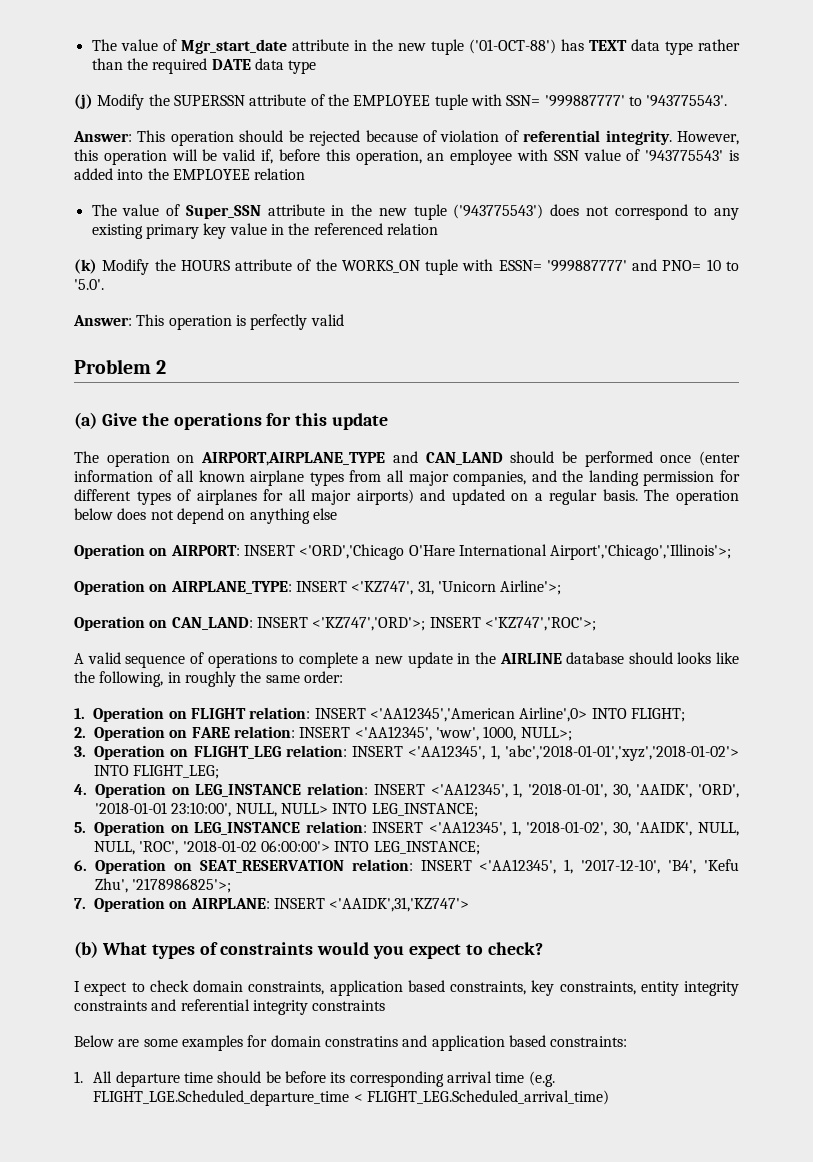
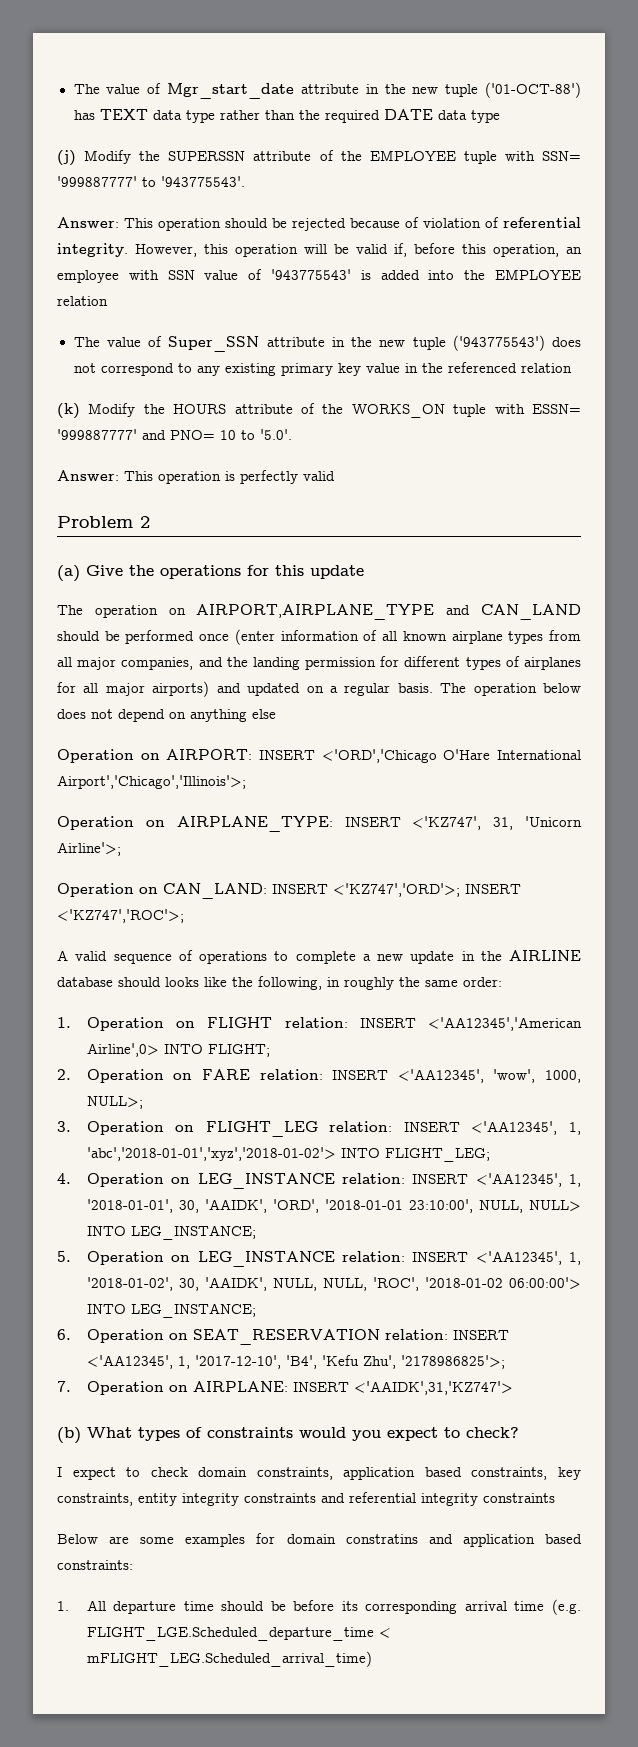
- 1. All departure time should be before its corresponding arrival time (e.g. FLIGHT_LGE.Scheduled_departure_time < FLIGHT_LEG.Scheduled_arrival_time)
+ 1. All departure time should be before its corresponding arrival time (e.g. FLIGHT_LGE.Scheduled_departure_time < mFLIGHT_LEG.Scheduled_arrival_time)

